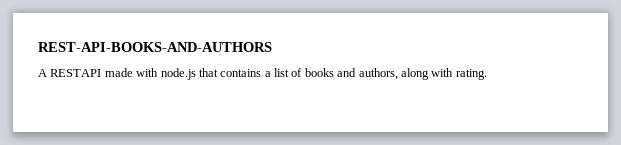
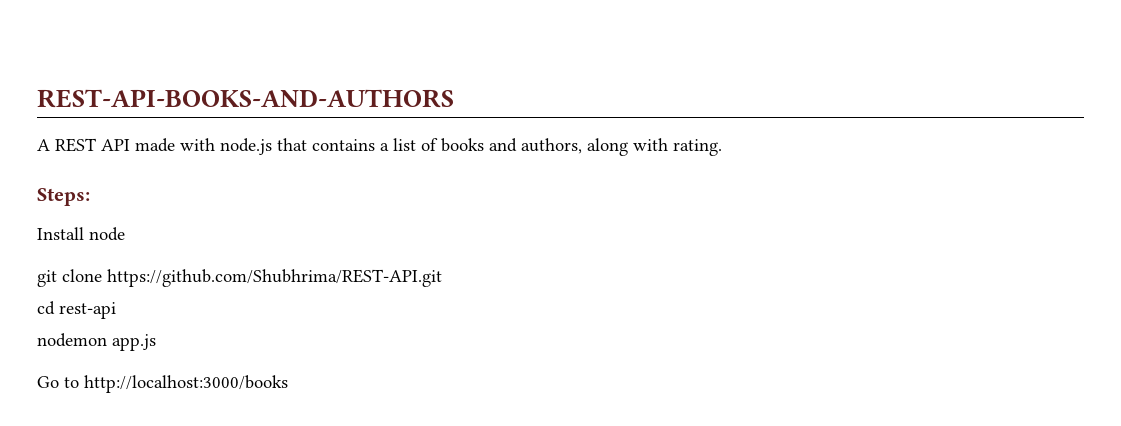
- A RESTAPI made with node.js that contains a list of books and authors, along with rating.
+ A REST API made with node.js that contains a list of books and authors, along with rating.
+ Steps:
+ Install node
+ git clone https://github.com/Shubhrima/REST-API.git
+ cd rest-api
+ nodemon app.js
+ Go to http://localhost:3000/books

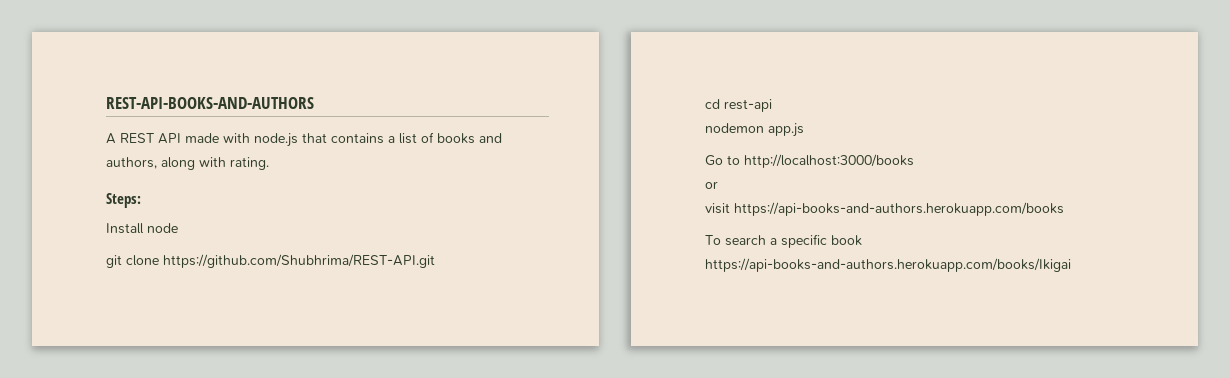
+ or
+ visit https://api-books-and-authors.herokuapp.com/books
+ To search a specific book https://api-books-and-authors.herokuapp.com/books/Ikigai

